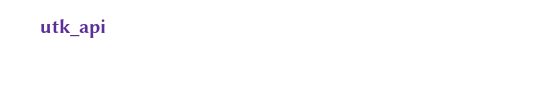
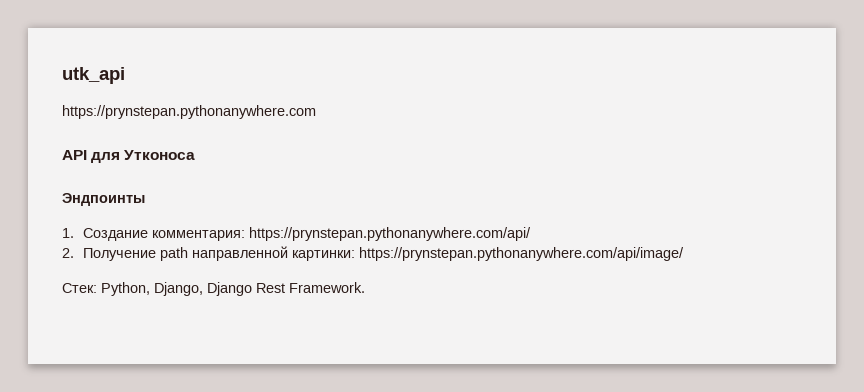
+ https://prynstepan.pythonanywhere.com
+ API для Утконоса
+ Эндпоинты
+ 1. Создание комментария: https://prynstepan.pythonanywhere.com/api/
+ 2. Получение path направленной картинки: https://prynstepan.pythonanywhere.com/api/image/
+ Стек: Python, Django, Django Rest Framework.

